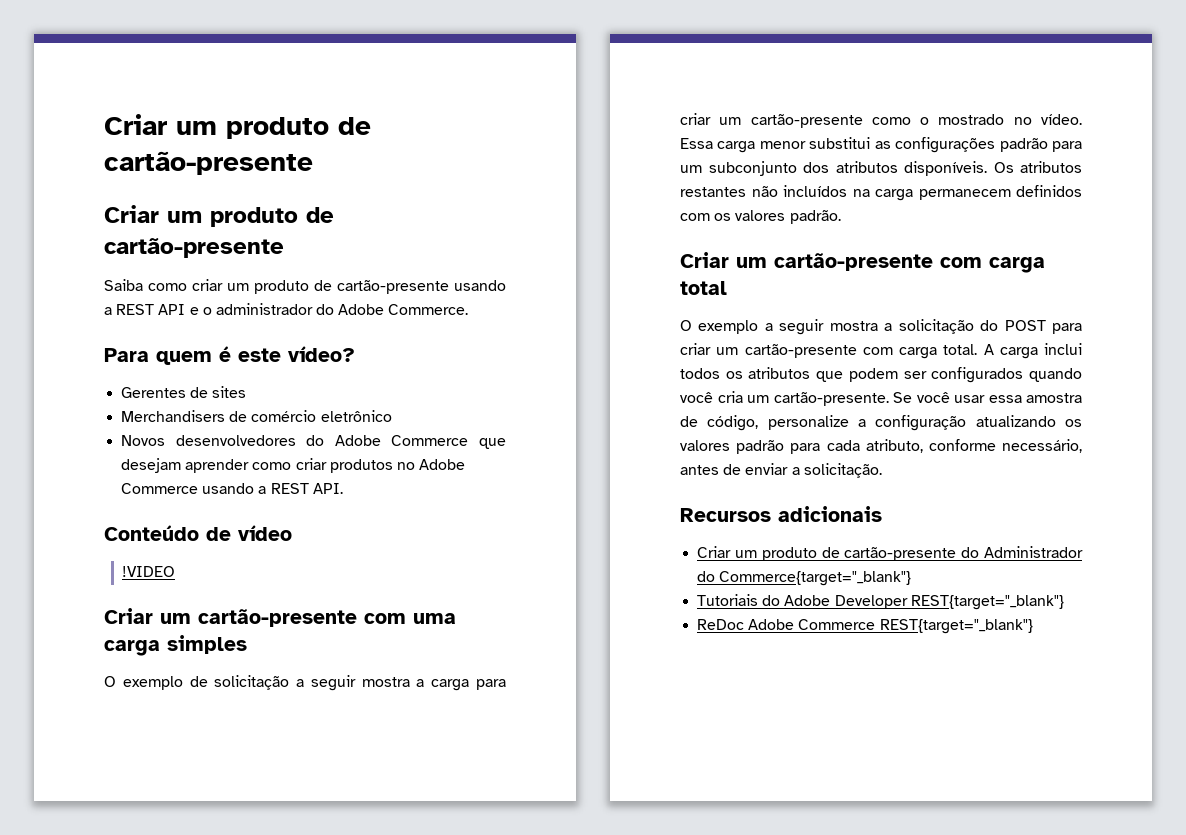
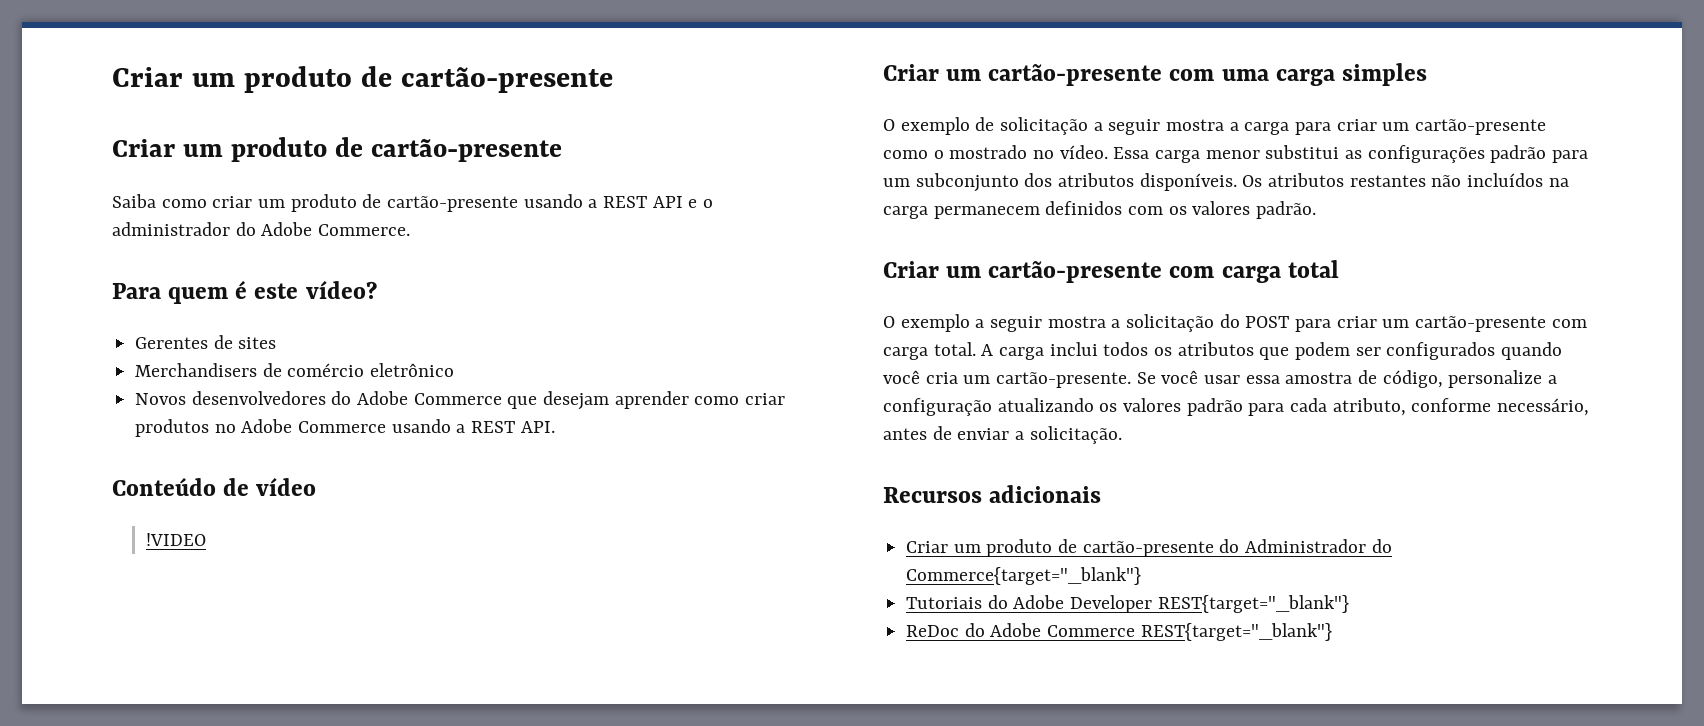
- ReDoc Adobe Commerce REST{target="_blank"}
+ ReDoc do Adobe Commerce REST{target="_blank"}

